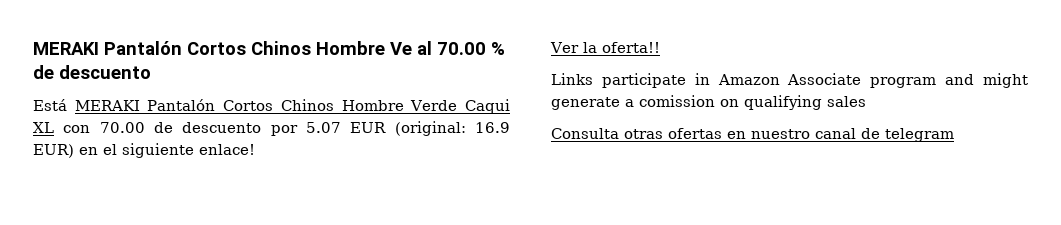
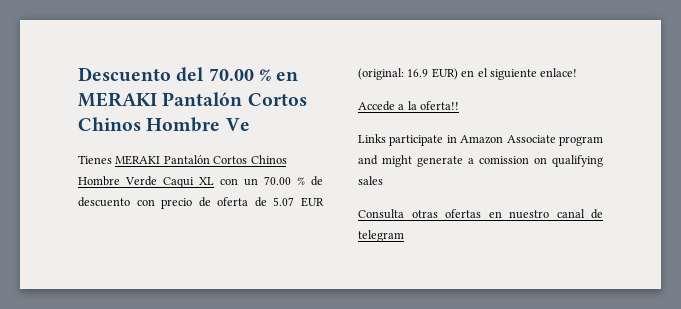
- MERAKI Pantalón Cortos Chinos Hombre Ve al 70.00 % de descuento
- Está MERAKI Pantalón Cortos Chinos Hombre Verde Caqui XL con 70.00 de descuento por 5.07 EUR (original: 16.9 EUR) en el siguiente enlace!
+ Descuento del 70.00 % en MERAKI Pantalón Cortos Chinos Hombre Ve
+ Tienes MERAKI Pantalón Cortos Chinos Hombre Verde Caqui XL con un 70.00 % de descuento con precio de oferta de 5.07 EUR (original: 16.9 EUR) en el siguiente enlace!
- Ver la oferta!!
+ Accede a la oferta!!

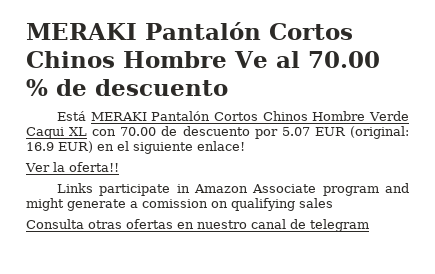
- Descuento del 70.00 % en MERAKI Pantalón Cortos Chinos Hombre Ve
- Tienes MERAKI Pantalón Cortos Chinos Hombre Verde Caqui XL con un 70.00 % de descuento con precio de oferta de 5.07 EUR (original: 16.9 EUR) en el siguiente enlace!
+ MERAKI Pantalón Cortos Chinos Hombre Ve al 70.00 % de descuento
+ Está MERAKI Pantalón Cortos Chinos Hombre Verde Caqui XL con 70.00 de descuento por 5.07 EUR (original: 16.9 EUR) en el siguiente enlace!
- Accede a la oferta!!
+ Ver la oferta!!

